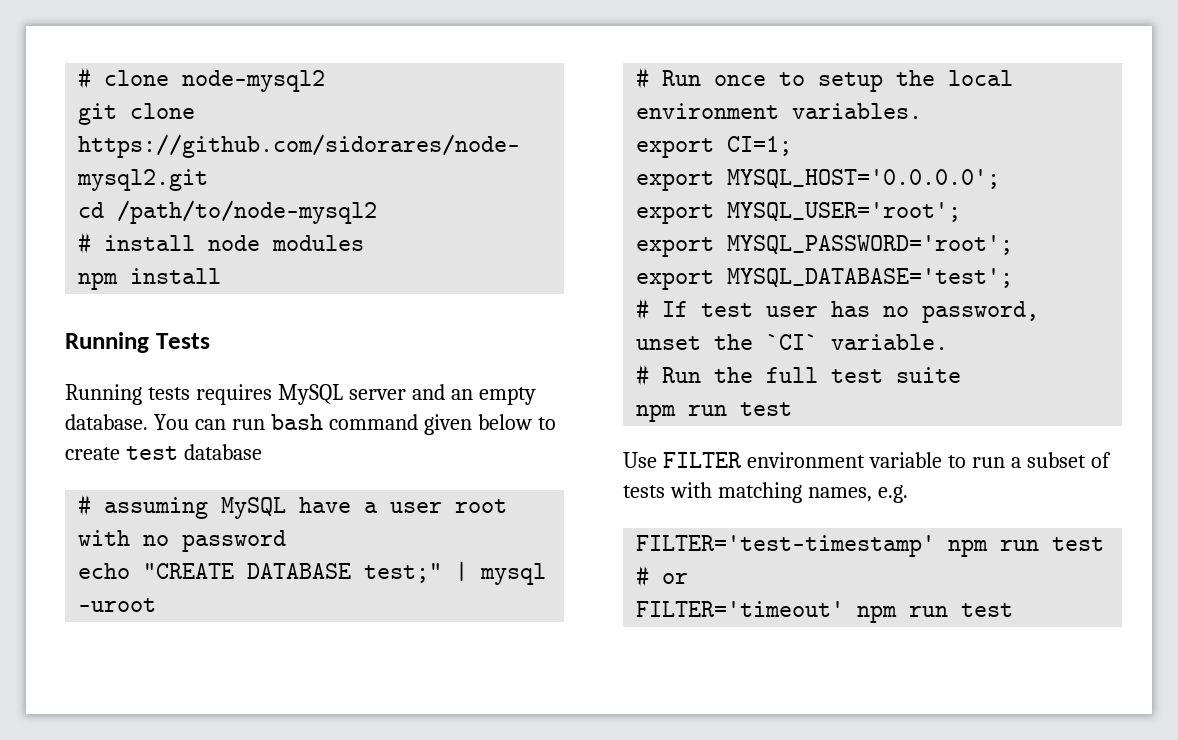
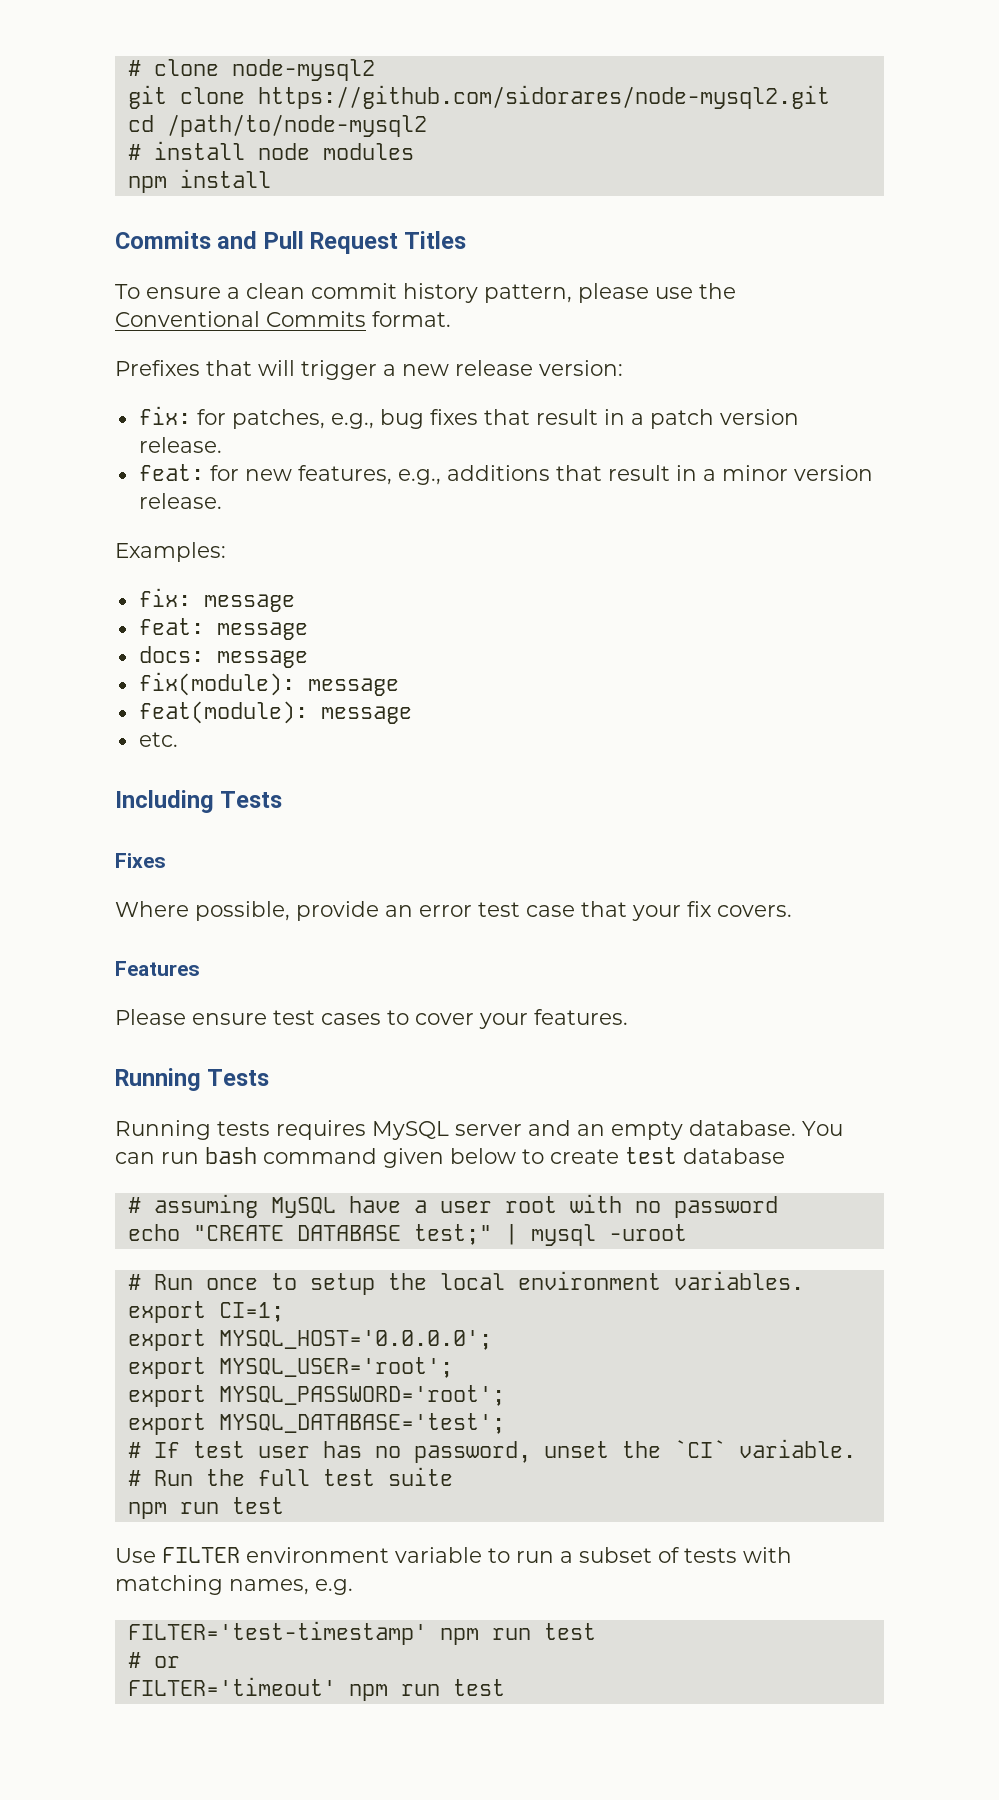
+ Commits and Pull Request Titles
+ To ensure a clean commit history pattern, please use the Conventional Commits format.
+ Prefixes that will trigger a new release version:
+ fix: for patches, e.g., bug fixes that result in a patch version release.
+ feat: for new features, e.g., additions that result in a minor version release.
+ Examples:
+ fix: message
+ feat: message
+ docs: message
+ fix(module): message
+ feat(module): message
+ etc.
+ Including Tests
+ Fixes
+ Where possible, provide an error test case that your fix covers.
+ Features
+ Please ensure test cases to cover your features.

